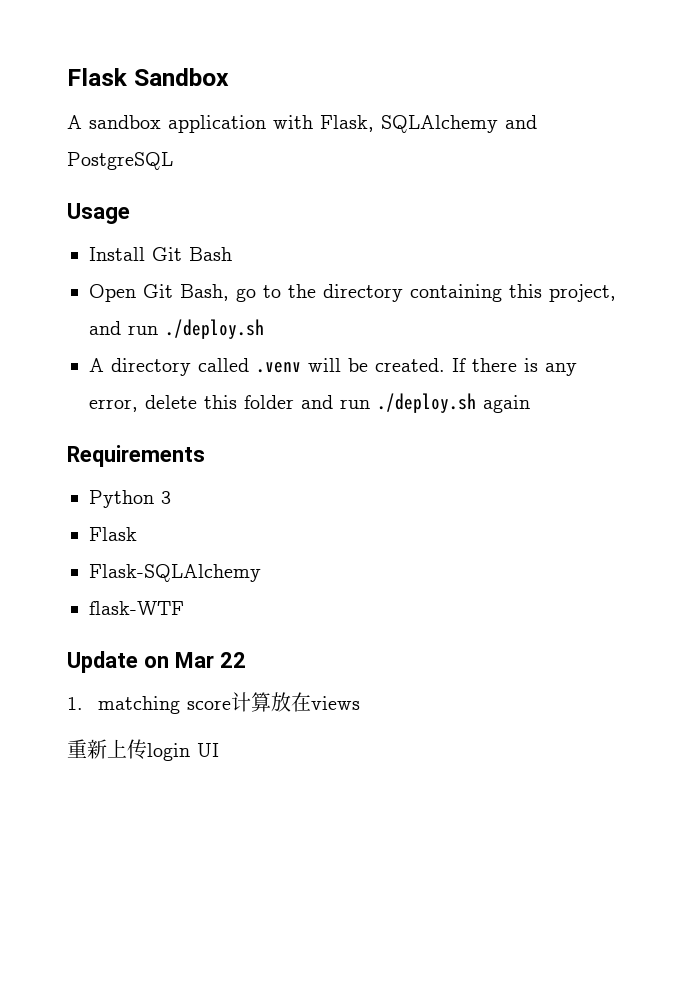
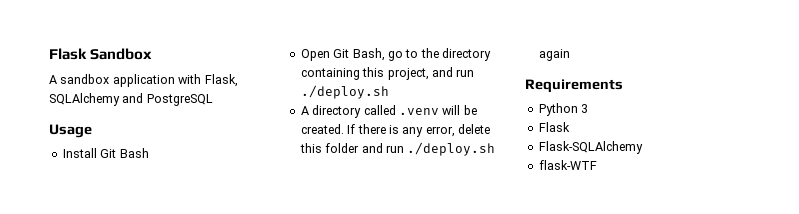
- Update on Mar 22
- 1. matching score计算放在views
- 重新上传login UI

